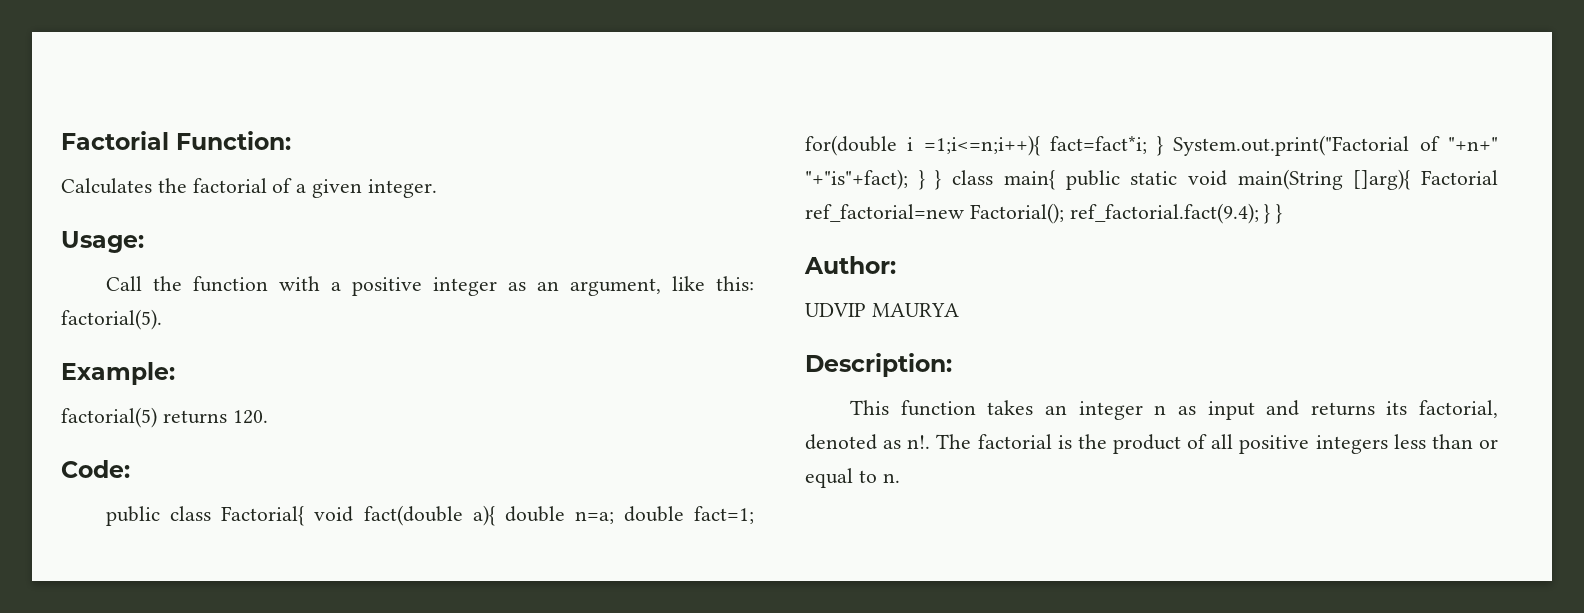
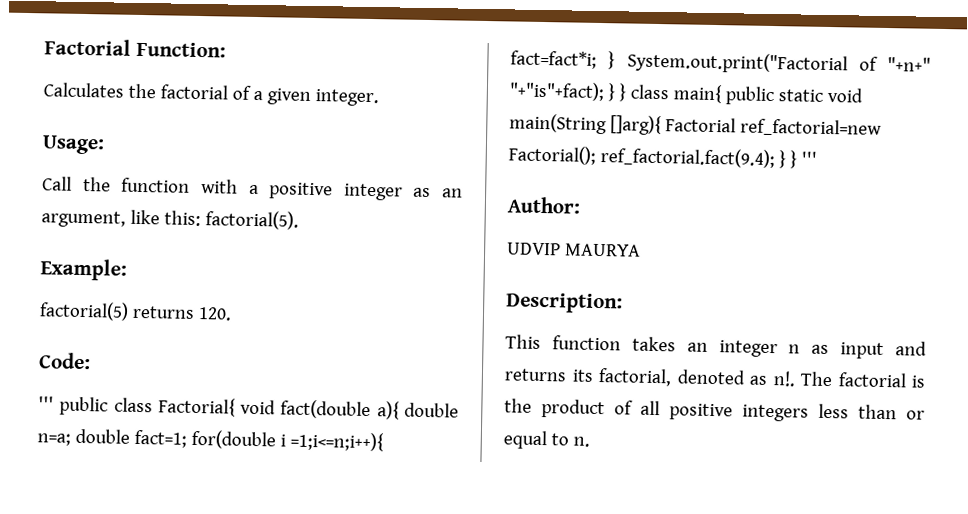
- public class Factorial{ void fact(double a){ double n=a; double fact=1; for(double i =1;i<=n;i++){ fact=fact*i; } System.out.print("Factorial of "+n+" "+"is"+fact); } } class main{ public static void main(String []arg){ Factorial ref_factorial=new Factorial(); ref_factorial.fact(9.4); } }
+ ''' public class Factorial{ void fact(double a){ double n=a; double fact=1; for(double i =1;i<=n;i++){ fact=fact*i; } System.out.print("Factorial of "+n+" "+"is"+fact); } } class main{ public static void main(String []arg){ Factorial ref_factorial=new Factorial(); ref_factorial.fact(9.4); } } '''

